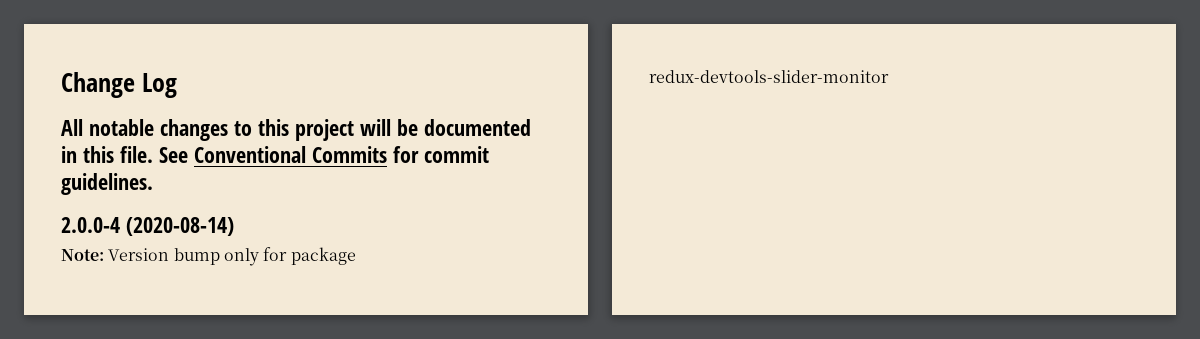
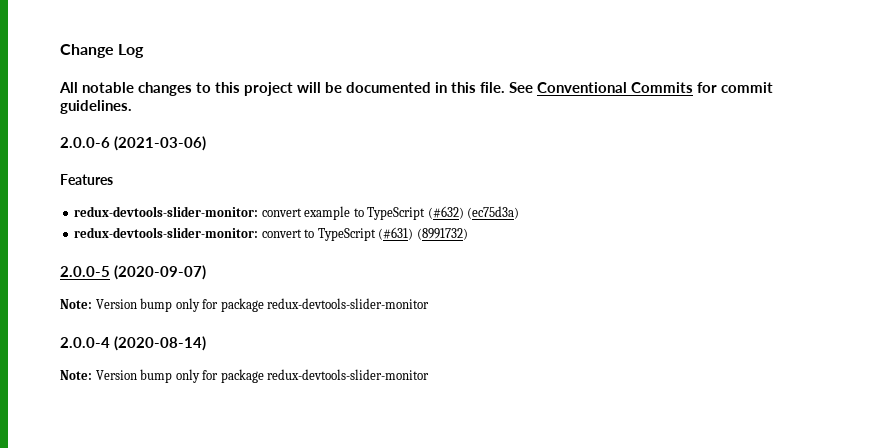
+ 2.0.0-6 (2021-03-06)
+ Features
+ redux-devtools-slider-monitor: convert example to TypeScript (#632) (ec75d3a)
+ redux-devtools-slider-monitor: convert to TypeScript (#631) (8991732)
+ 2.0.0-5 (2020-09-07)
+ Note: Version bump only for package redux-devtools-slider-monitor

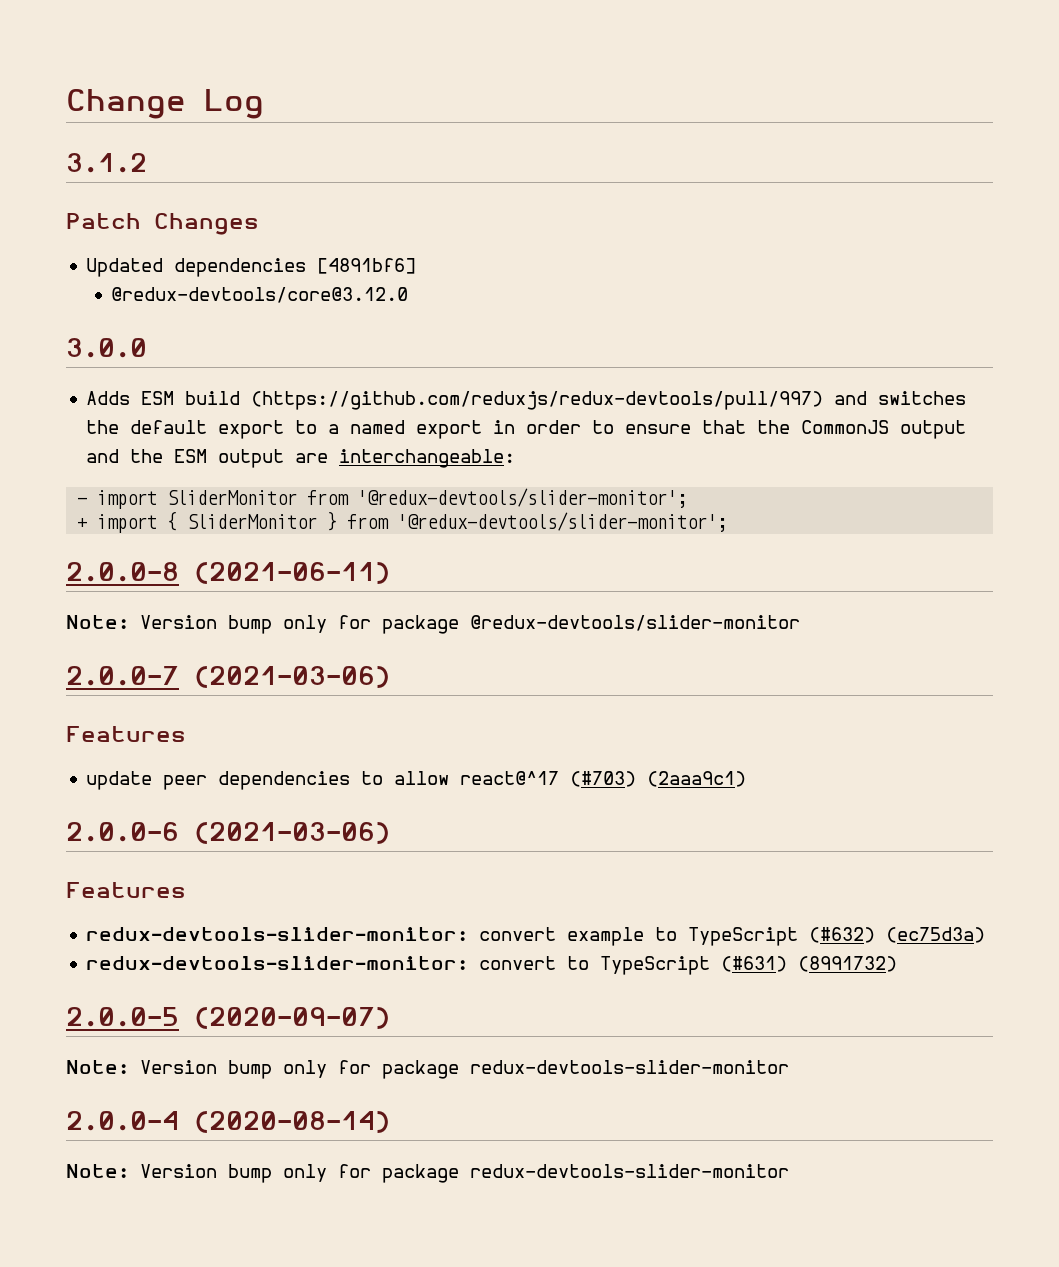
- All notable changes to this project will be documented in this file. See Conventional Commits for commit guidelines.
+ 3.1.2
+ Patch Changes
+ Updated dependencies [4891bf6]
+ @redux-devtools/core@3.12.0
+ 3.0.0
+ Adds ESM build (https://github.com/reduxjs/redux-devtools/pull/997) and switches the default export to a named export in order to ensure that the CommonJS output and the ESM output are interchangeable:
+ - import SliderMonitor from '@redux-devtools/slider-monitor';
+ + import { SliderMonitor } from '@redux-devtools/slider-monitor';
+ 2.0.0-8 (2021-06-11)
+ Note: Version bump only for package @redux-devtools/slider-monitor
+ 2.0.0-7 (2021-03-06)
+ Features
+ update peer dependencies to allow react@^17 (#703) (2aaa9c1)

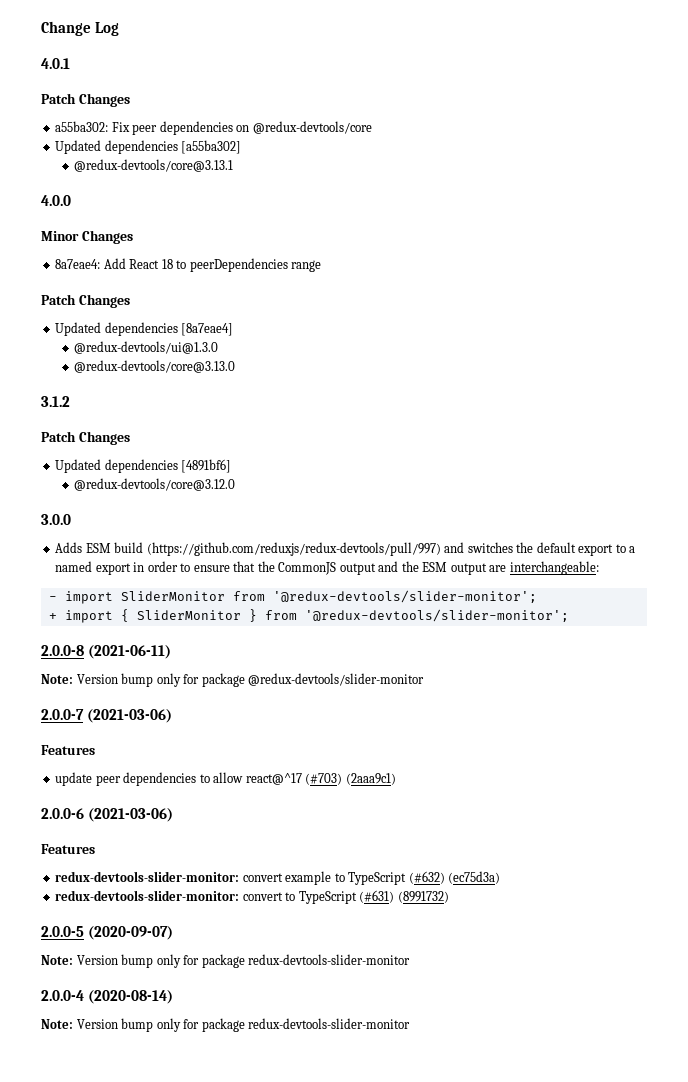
+ 4.0.1
+ Patch Changes
+ a55ba302: Fix peer dependencies on @redux-devtools/core
+ Updated dependencies [a55ba302]
+ @redux-devtools/core@3.13.1
+ 4.0.0
+ Minor Changes
+ 8a7eae4: Add React 18 to peerDependencies range
+ Patch Changes
+ Updated dependencies [8a7eae4]
+ @redux-devtools/ui@1.3.0
+ @redux-devtools/core@3.13.0

